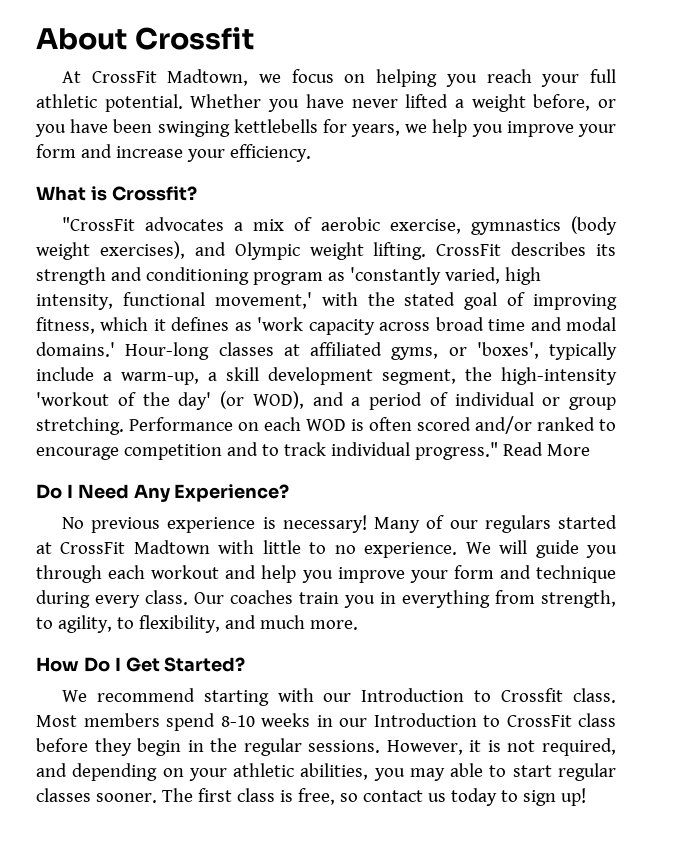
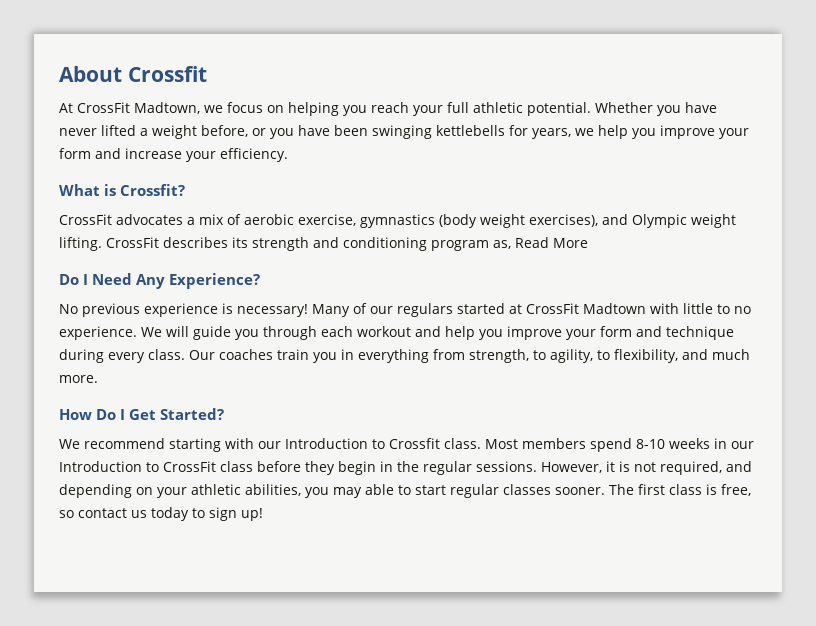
- "CrossFit advocates a mix of aerobic exercise, gymnastics (body weight exercises), and Olympic weight lifting.
+ CrossFit advocates a mix of aerobic exercise, gymnastics (body weight exercises), and Olympic weight lifting.
- CrossFit describes its strength and conditioning program as 'constantly varied, high intensity, functional movement,' with the stated goal of improving fitness, which it defines as 'work capacity across broad time and modal domains.' Hour-long classes at affiliated gyms, or 'boxes', typically include a warm-up, a skill development segment, the high-intensity 'workout of the day' (or WOD), and a period of individual or group stretching. Performance on each WOD is often scored and/or ranked to encourage competition and to track individual progress." Read More
+ CrossFit describes its strength and conditioning program as, Read More

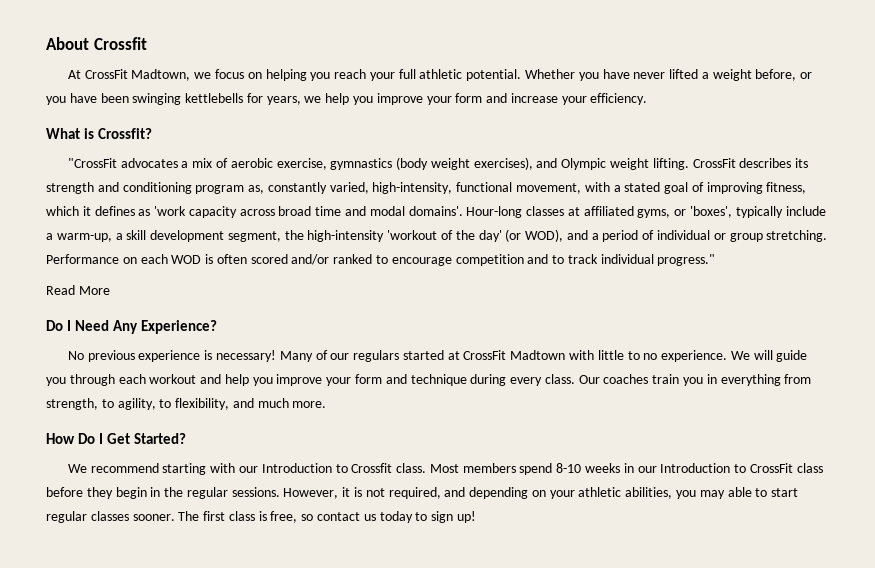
- CrossFit advocates a mix of aerobic exercise, gymnastics (body weight exercises), and Olympic weight lifting.
+ "CrossFit advocates a mix of aerobic exercise, gymnastics (body weight exercises), and Olympic weight lifting.
- CrossFit describes its strength and conditioning program as, Read More
+ CrossFit describes its strength and conditioning program as, constantly varied, high-intensity, functional movement, with a stated goal of improving fitness, which it defines as 'work capacity across broad time and modal domains'. Hour-long classes at affiliated gyms, or 'boxes', typically include a warm-up, a skill development segment, the high-intensity 'workout of the day' (or WOD), and a period of individual or group stretching. Performance on each WOD is often scored and/or ranked to encourage competition and to track individual progress."
+ Read More

